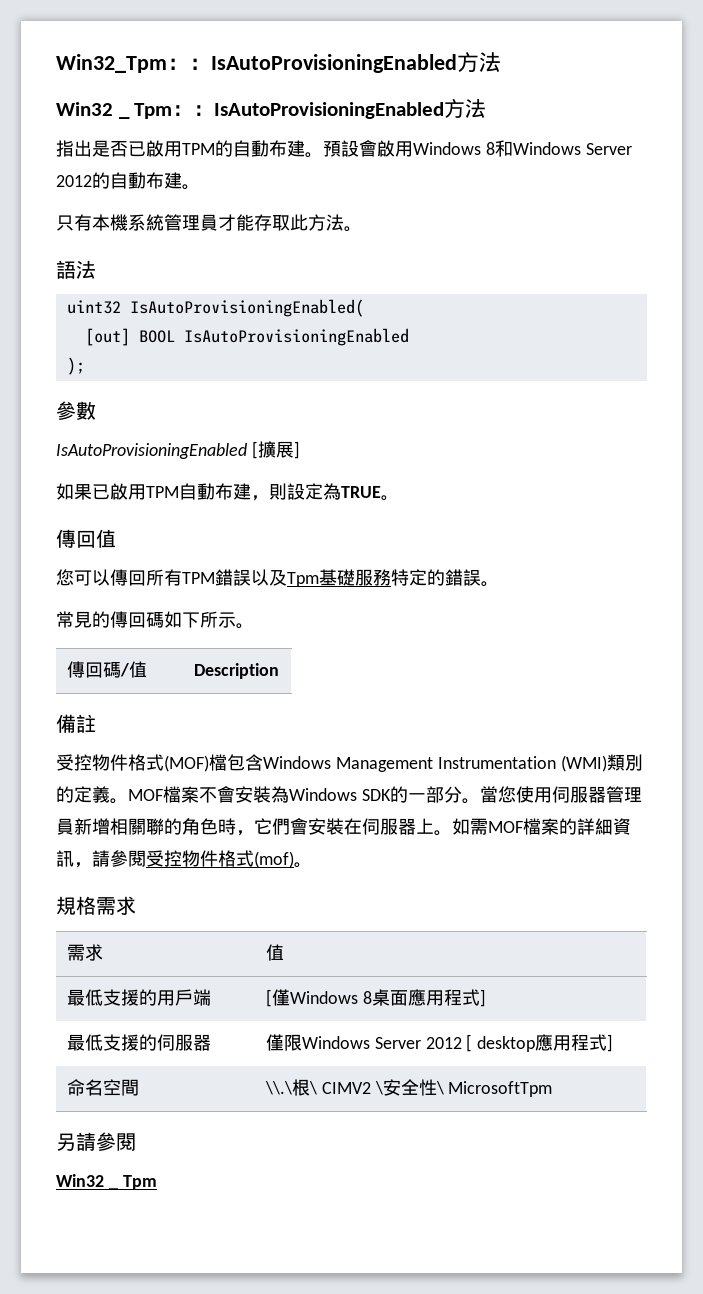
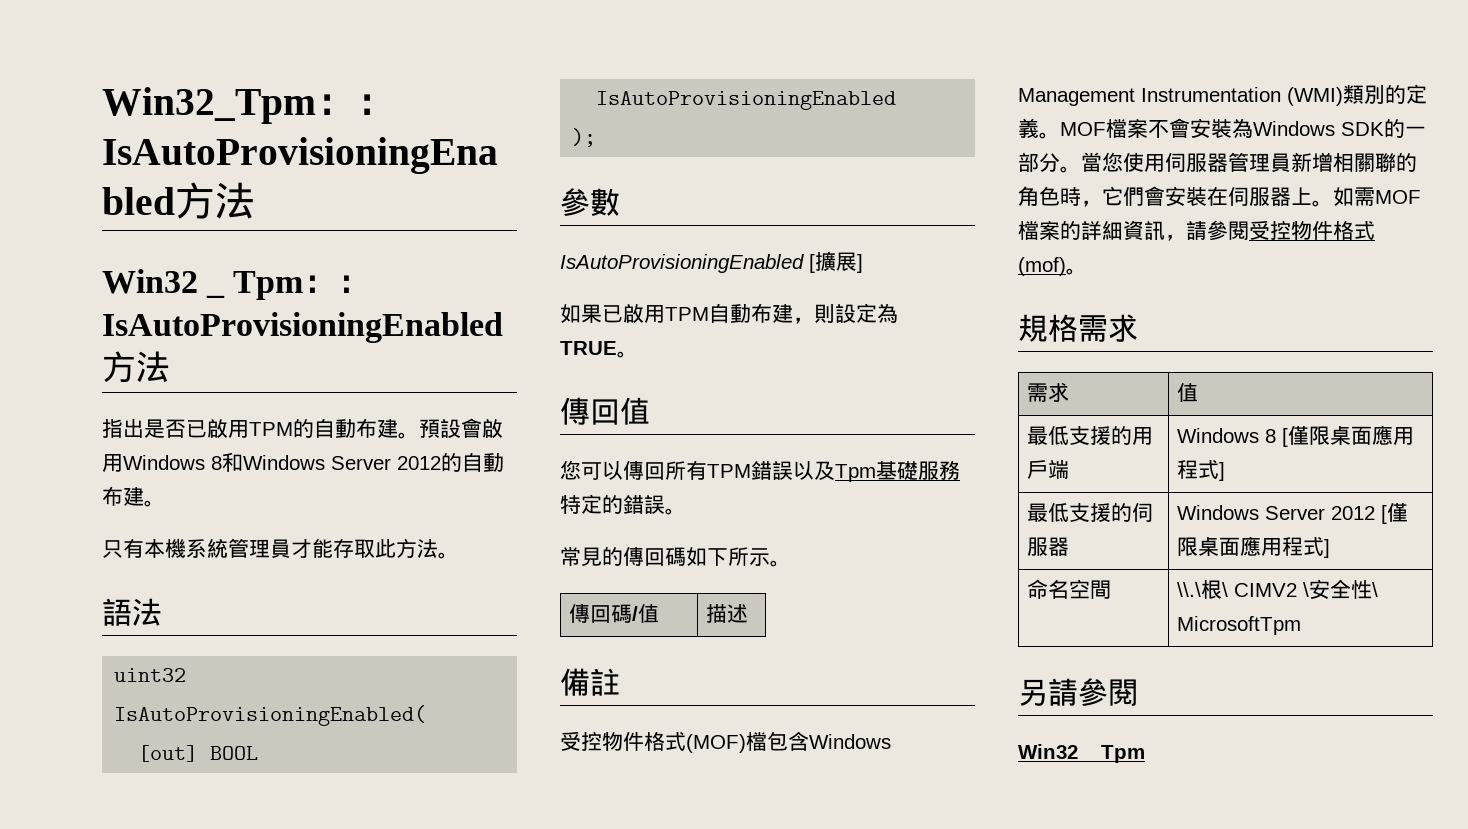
- 傳回碼/值 | Description
+ 傳回碼/值 | 描述
- 最低支援的用戶端 | [僅Windows 8桌面應用程式]
+ 最低支援的用戶端 | Windows 8 [僅限桌面應用程式]
- 最低支援的伺服器 | 僅限Windows Server 2012 [ desktop應用程式]
+ 最低支援的伺服器 | Windows Server 2012 [僅限桌面應用程式]

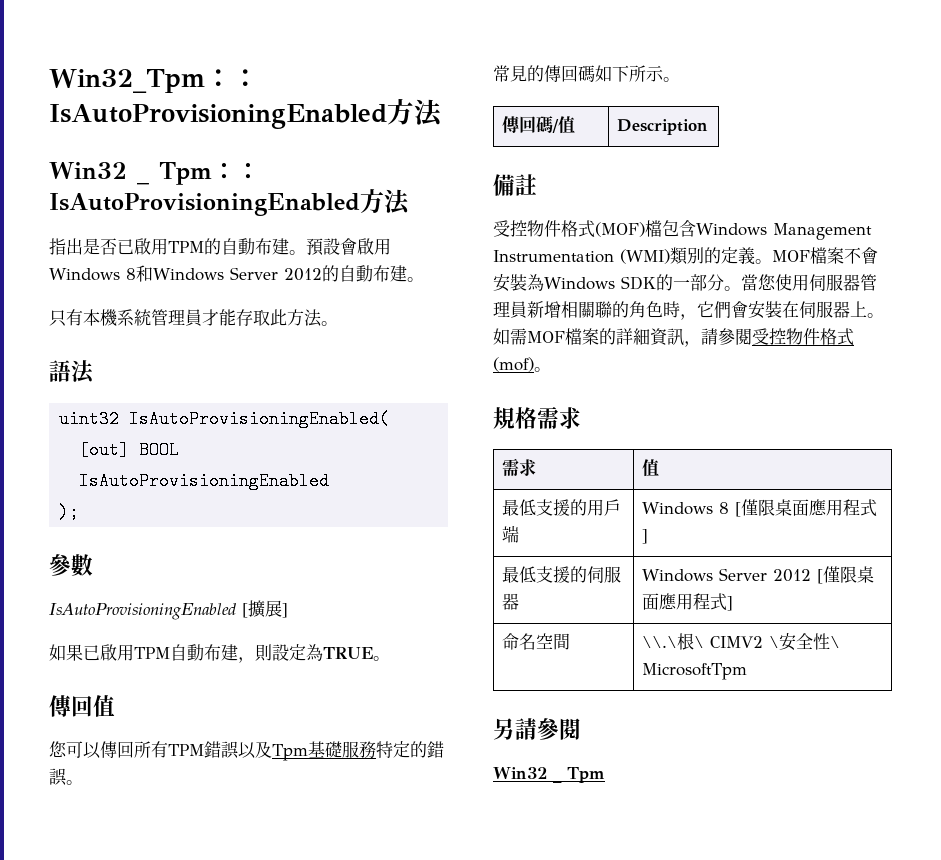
- 傳回碼/值 | 描述
+ 傳回碼/值 | Description

